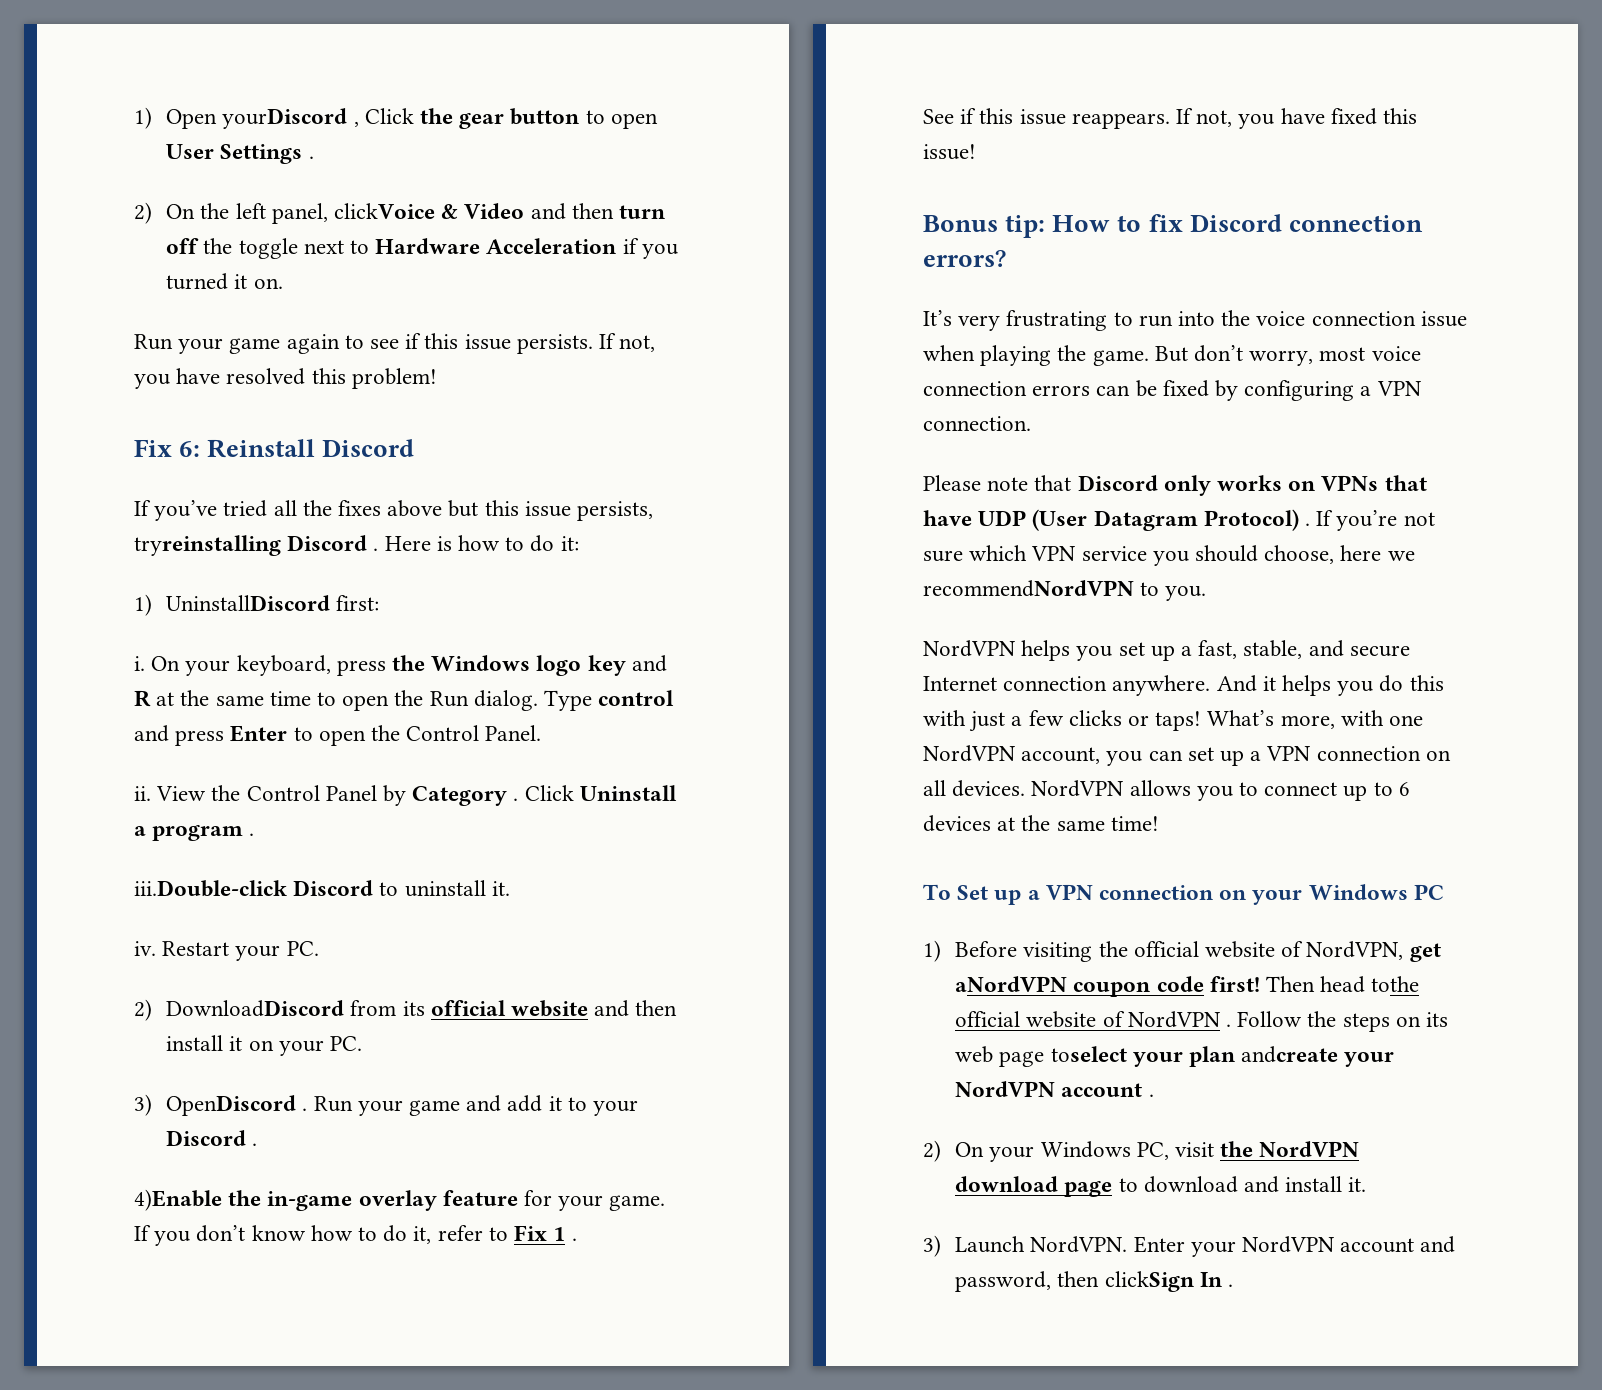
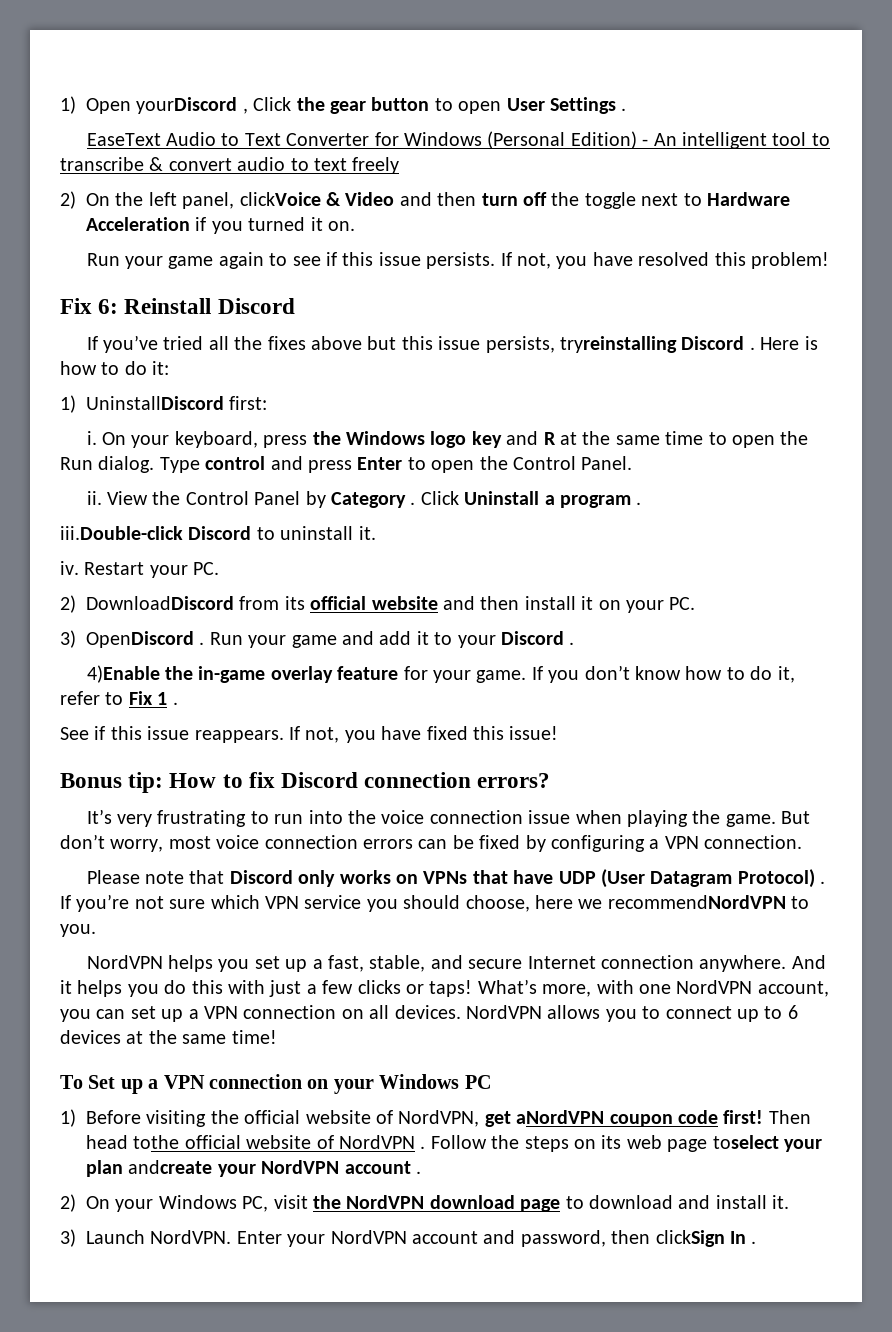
+ EaseText Audio to Text Converter for Windows (Personal Edition) - An intelligent tool to transcribe & convert audio to text freely

